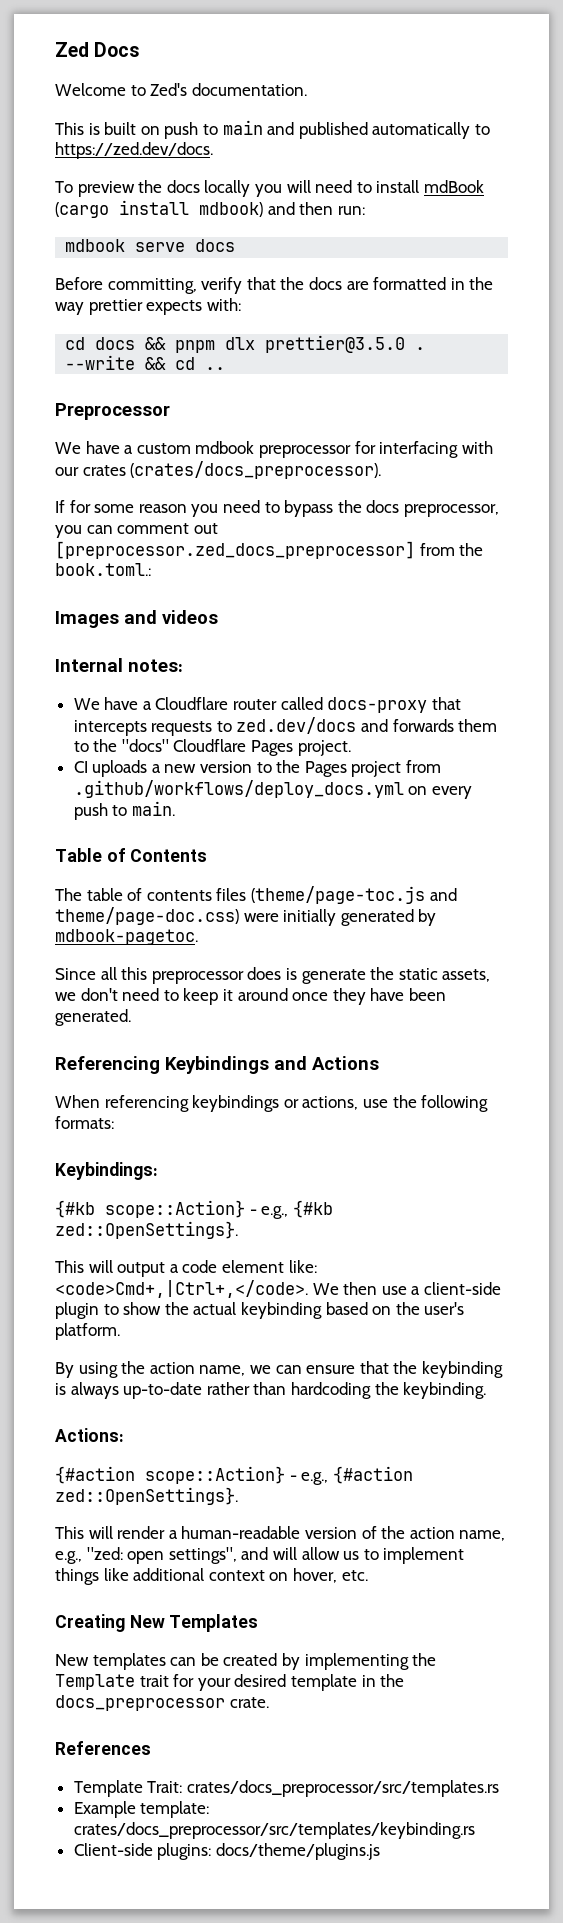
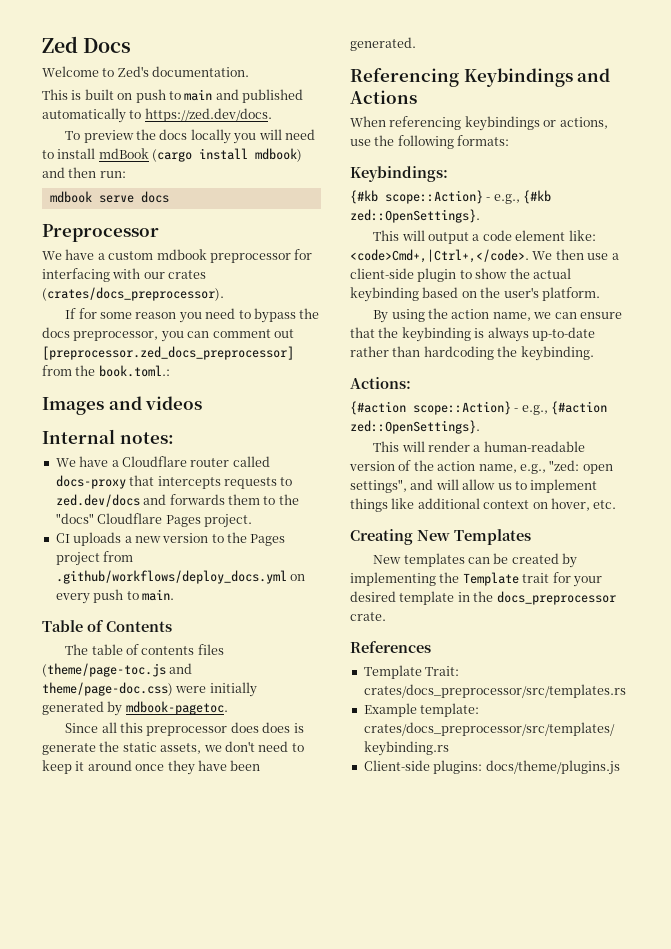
- Before committing, verify that the docs are formatted in the way prettier expects with:
- cd docs && pnpm dlx prettier@3.5.0 . --write && cd ..
- Since all this preprocessor does is generate the static assets, we don't need to keep it around once they have been generated.
+ Since all this preprocessor does does is generate the static assets, we don't need to keep it around once they have been generated.

